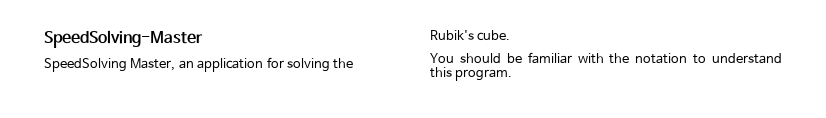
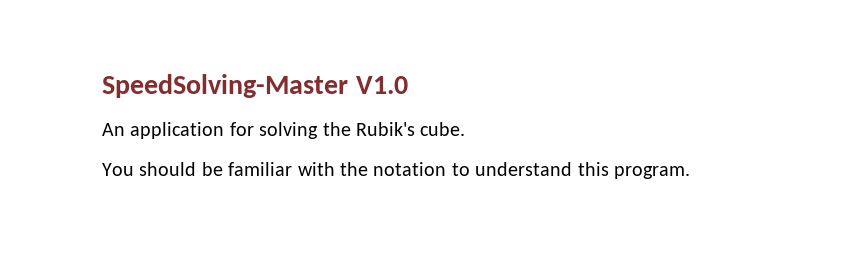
- SpeedSolving-Master
- SpeedSolving Master, an application for solving the Rubik's cube.
+ SpeedSolving-Master V1.0
+ An application for solving the Rubik's cube.

